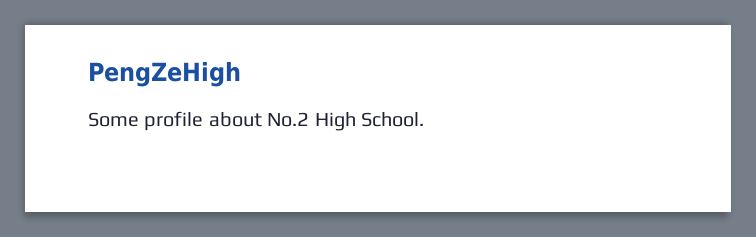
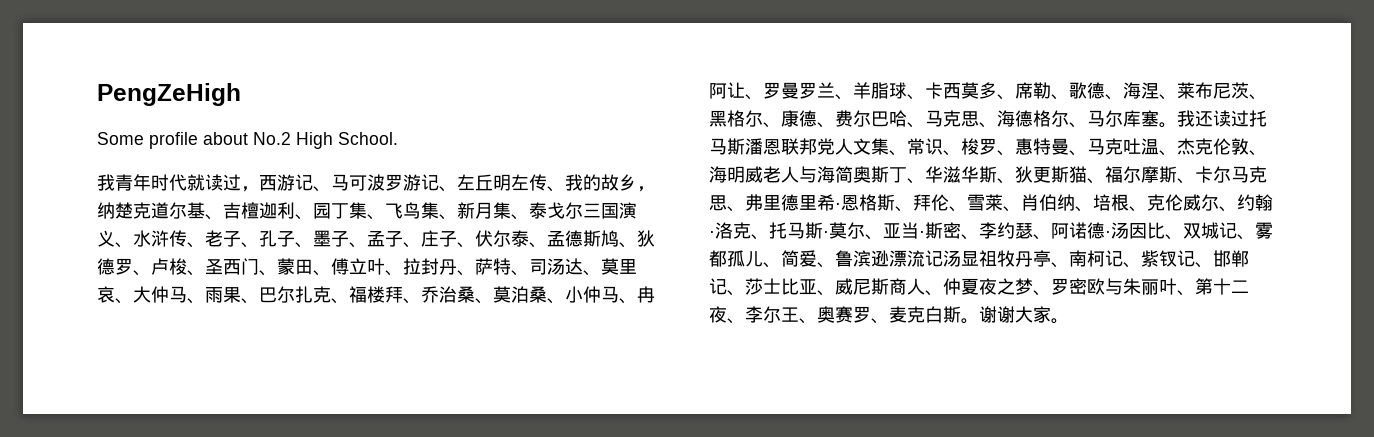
+ 我青年时代就读过，西游记、马可波罗游记、左丘明左传、我的故乡，纳楚克道尔基、吉檀迦利、园丁集、飞鸟集、新月集、泰戈尔三国演义、水浒传、老子、孔子、墨子、孟子、庄子、伏尔泰、孟德斯鸠、狄德罗、卢梭、圣西门、蒙田、傅立叶、拉封丹、萨特、司汤达、莫里哀、大仲马、雨果、巴尔扎克、福楼拜、乔治桑、莫泊桑、小仲马、冉阿让、罗曼罗兰、羊脂球、卡西莫多、席勒、歌德、海涅、莱布尼茨、黑格尔、康德、费尔巴哈、马克思、海德格尔、马尔库塞。我还读过托马斯潘恩联邦党人文集、常识、梭罗、惠特曼、马克吐温、杰克伦敦、海明威老人与海简奥斯丁、华滋华斯、狄更斯猫、福尔摩斯、卡尔马克思、弗里德里希·恩格斯、拜伦、雪莱、肖伯纳、培根、克伦威尔、约翰·洛克、托马斯·莫尔、亚当·斯密、李约瑟、阿诺德·汤因比、双城记、雾都孤儿、简爱、鲁滨逊漂流记汤显祖牧丹亭、南柯记、紫钗记、邯郸记、莎士比亚、威尼斯商人、仲夏夜之梦、罗密欧与朱丽叶、第十二夜、李尔王、奥赛罗、麦克白斯。谢谢大家。

